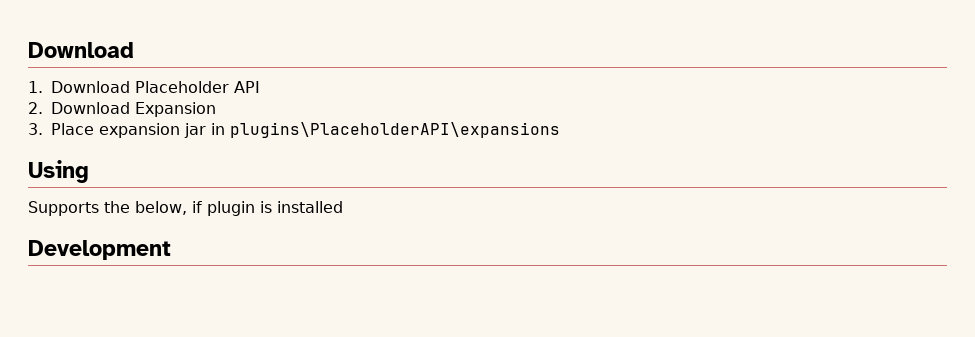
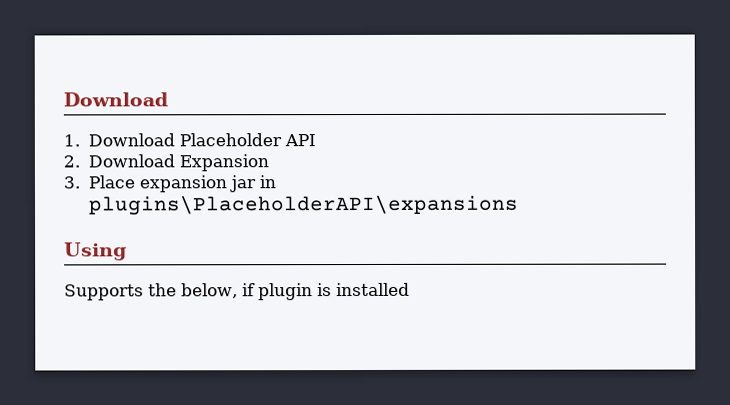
- Development

